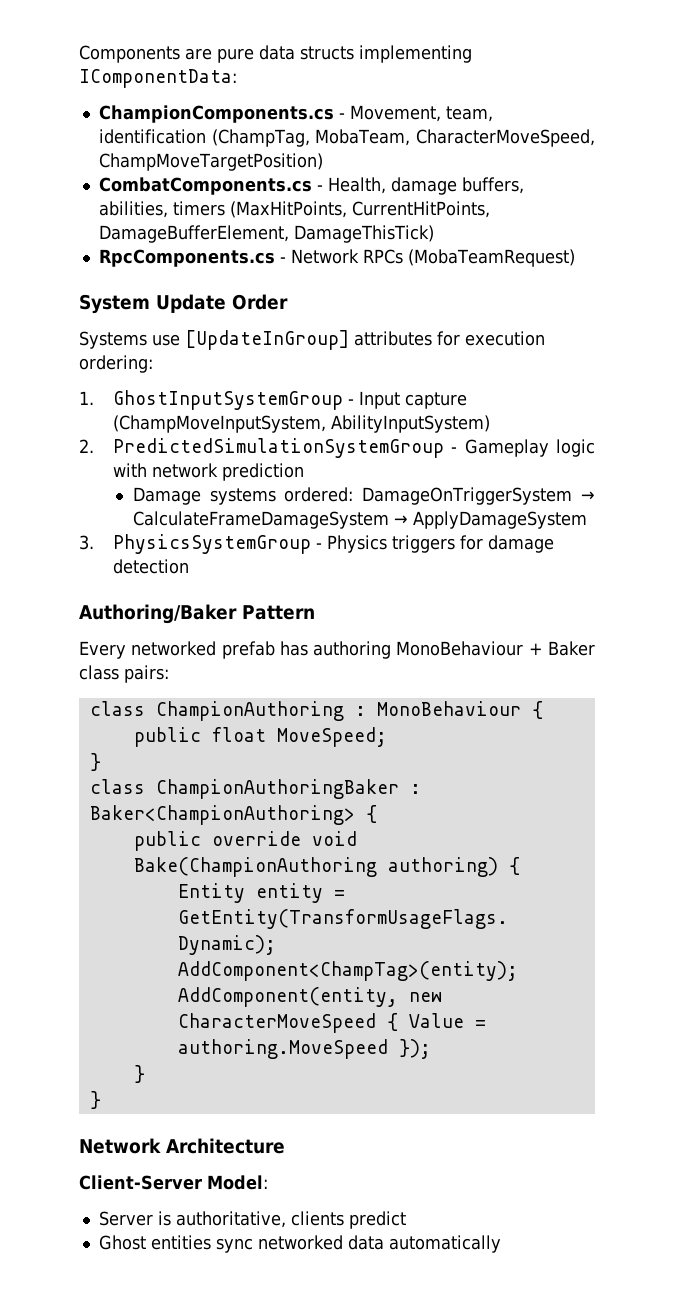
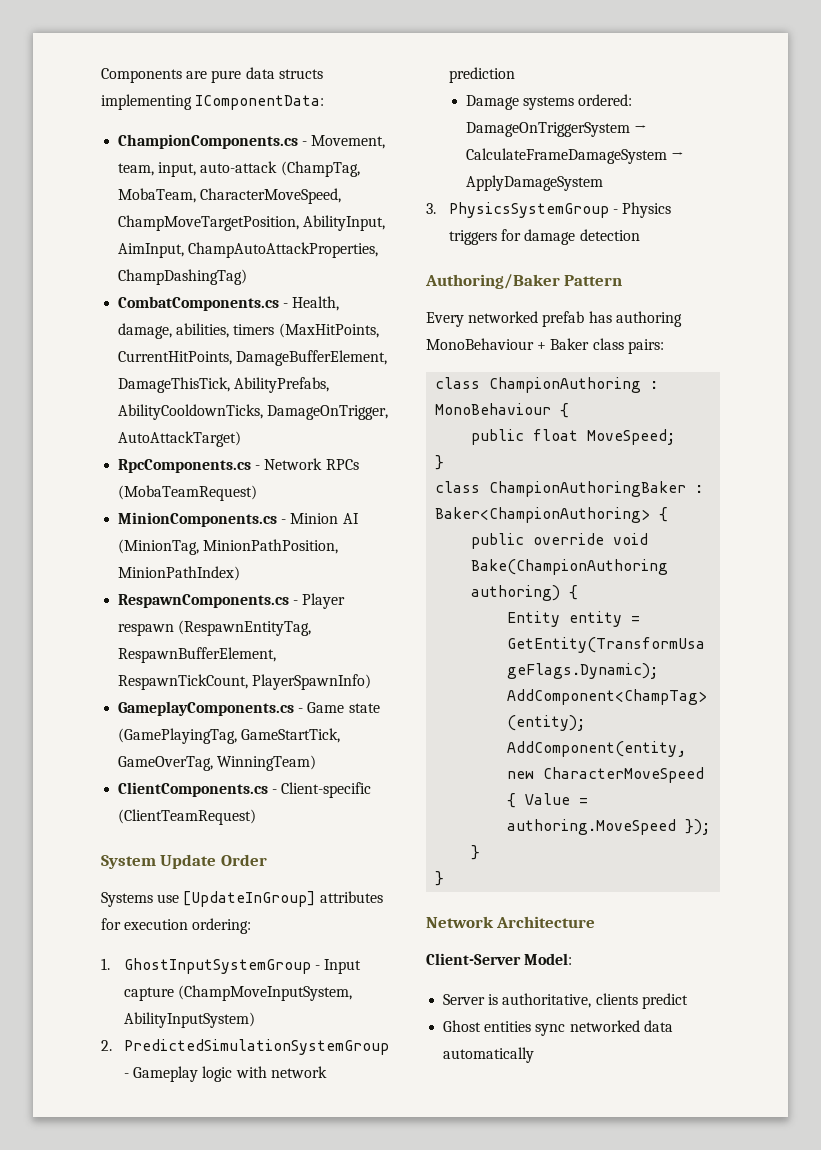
- ChampionComponents.cs - Movement, team, identification (ChampTag, MobaTeam, CharacterMoveSpeed, ChampMoveTargetPosition)
+ ChampionComponents.cs - Movement, team, input, auto-attack (ChampTag, MobaTeam, CharacterMoveSpeed, ChampMoveTargetPosition, AbilityInput, AimInput, ChampAutoAttackProperties, ChampDashingTag)
- CombatComponents.cs - Health, damage buffers, abilities, timers (MaxHitPoints, CurrentHitPoints, DamageBufferElement, DamageThisTick)
+ CombatComponents.cs - Health, damage, abilities, timers (MaxHitPoints, CurrentHitPoints, DamageBufferElement, DamageThisTick, AbilityPrefabs, AbilityCooldownTicks, DamageOnTrigger, AutoAttackTarget)
+ MinionComponents.cs - Minion AI (MinionTag, MinionPathPosition, MinionPathIndex)
+ RespawnComponents.cs - Player respawn (RespawnEntityTag, RespawnBufferElement, RespawnTickCount, PlayerSpawnInfo)
+ GameplayComponents.cs - Game state (GamePlayingTag, GameStartTick, GameOverTag, WinningTeam)
+ ClientComponents.cs - Client-specific (ClientTeamRequest)

